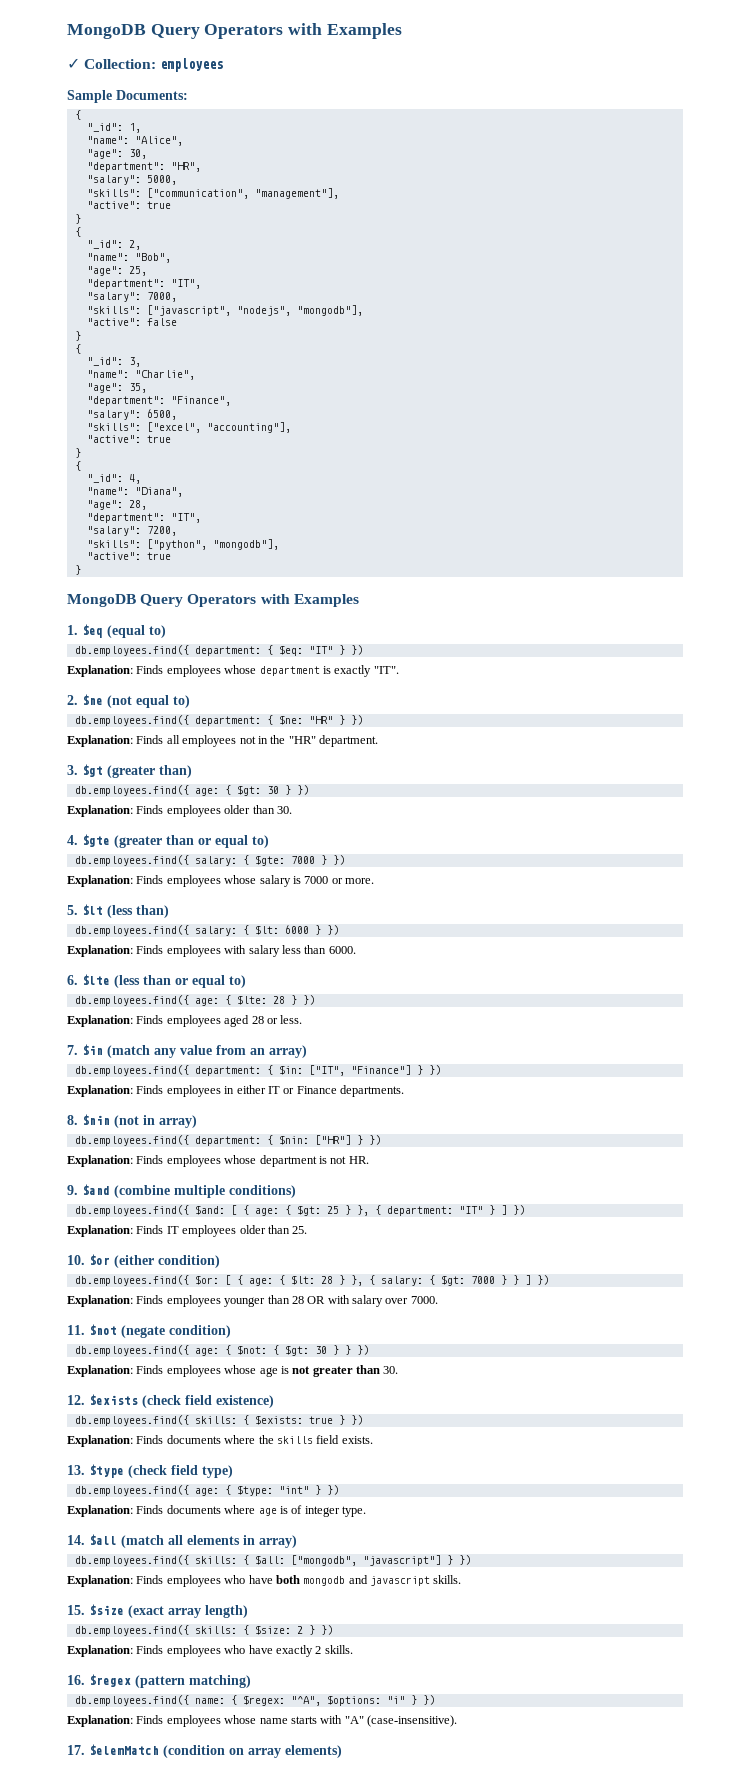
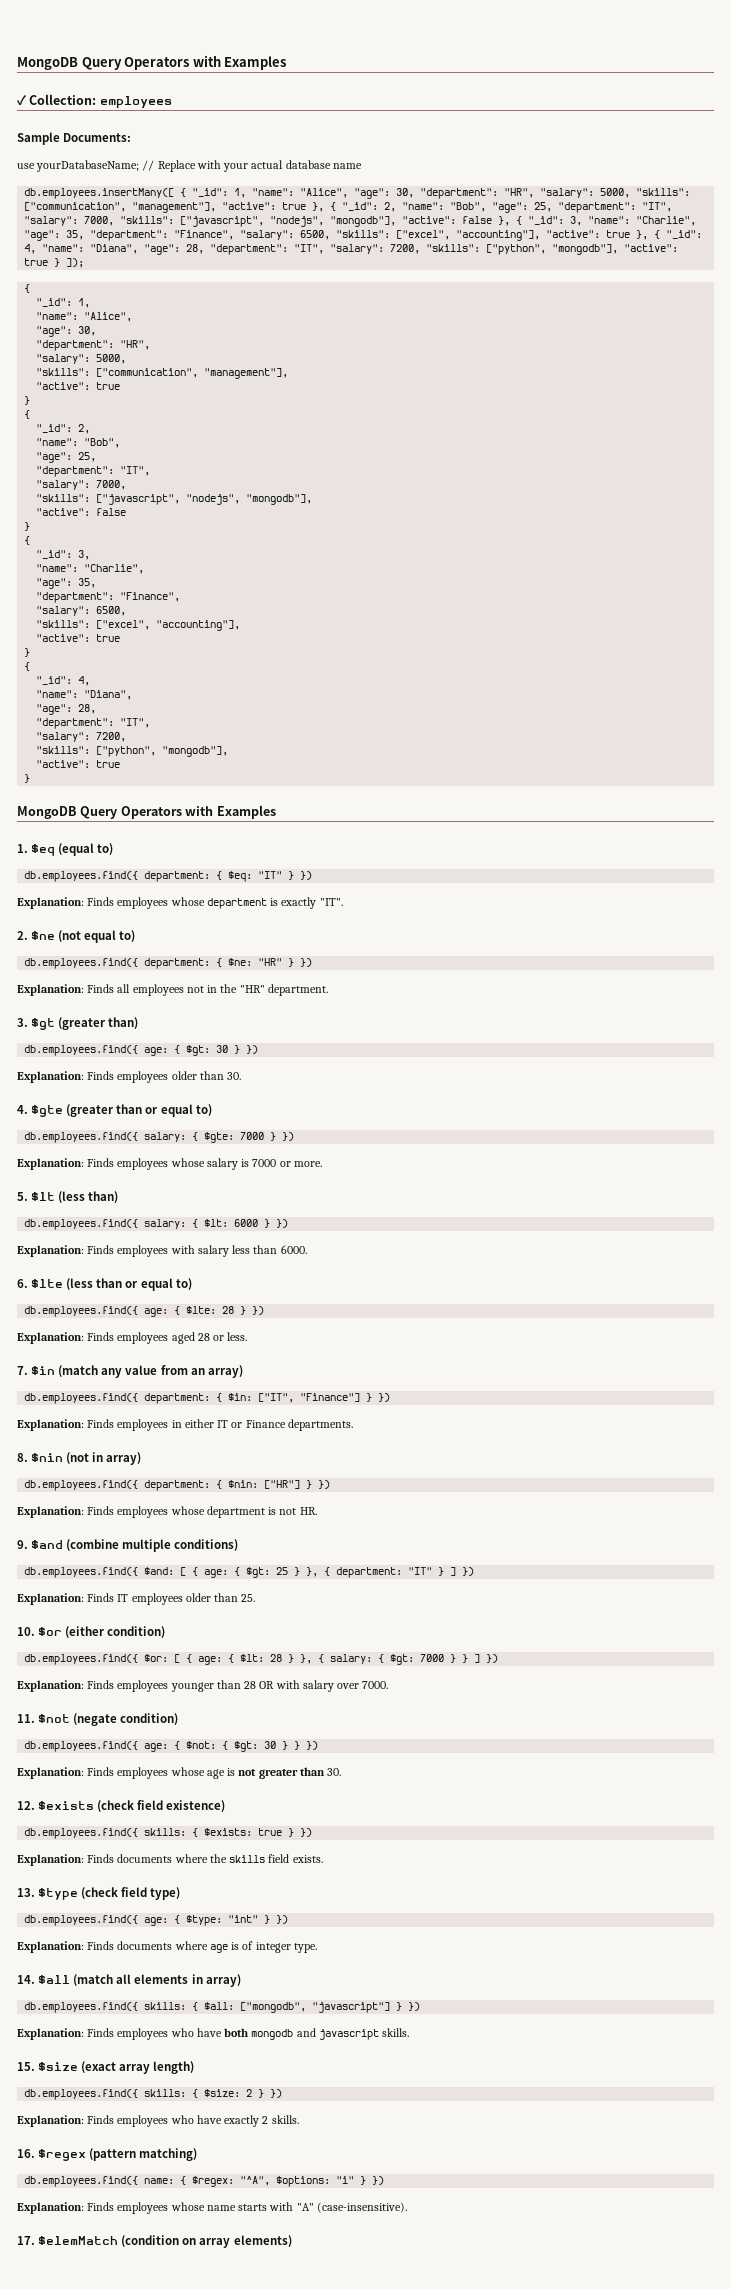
+ use yourDatabaseName; // Replace with your actual database name
+ db.employees.insertMany([ { "_id": 1, "name": "Alice", "age": 30, "department": "HR", "salary": 5000, "skills": ["communication", "management"], "active": true }, { "_id": 2, "name": "Bob", "age": 25, "department": "IT", "salary": 7000, "skills": ["javascript", "nodejs", "mongodb"], "active": false }, { "_id": 3, "name": "Charlie", "age": 35, "department": "Finance", "salary": 6500, "skills": ["excel", "accounting"], "active": true }, { "_id": 4, "name": "Diana", "age": 28, "department": "IT", "salary": 7200, "skills": ["python", "mongodb"], "active": true } ]);

